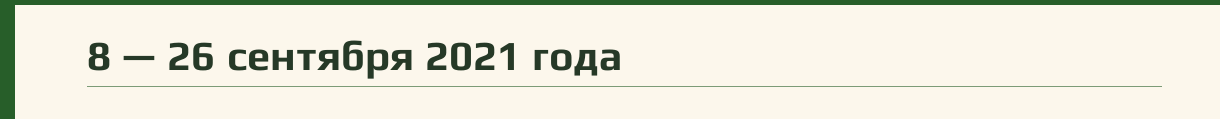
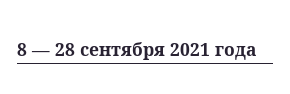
- 8 — 26 сентября 2021 года
+ 8 — 28 сентября 2021 года

